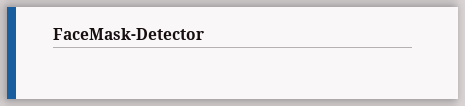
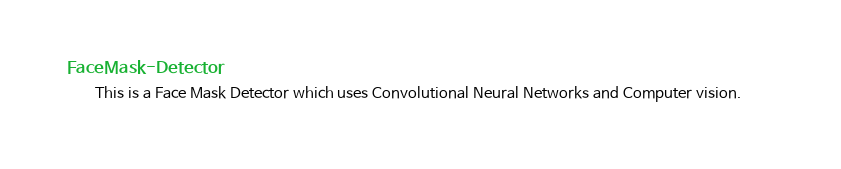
+ This is a Face Mask Detector which uses Convolutional Neural Networks and Computer vision.

